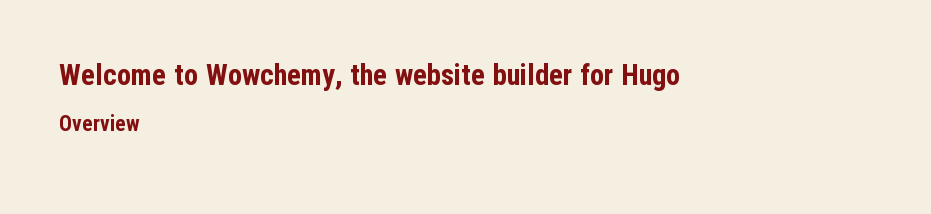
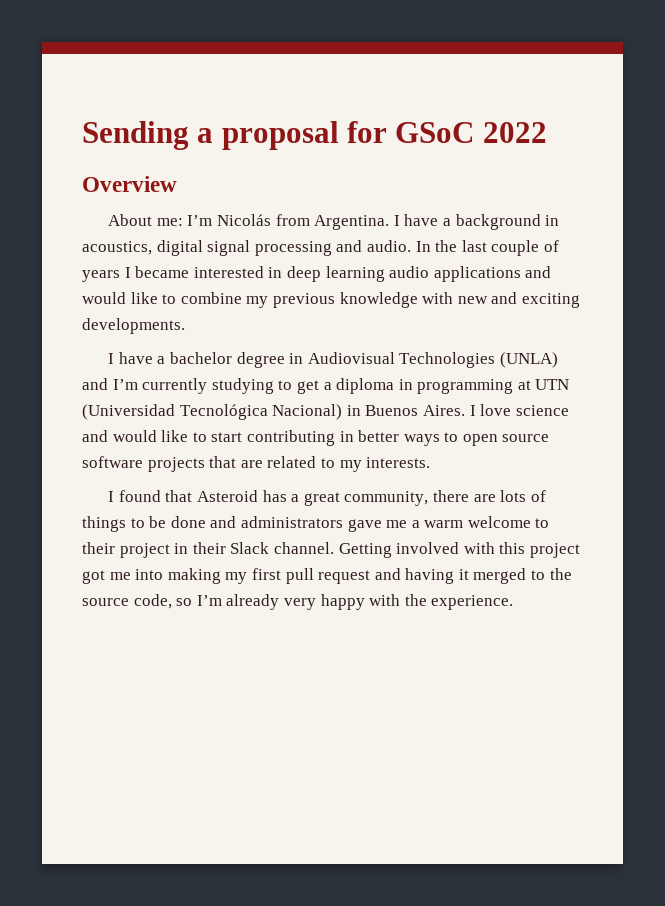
- Welcome to Wowchemy, the website builder for Hugo
+ Sending a proposal for GSoC 2022
  Overview
+ About me: I’m Nicolás from Argentina. I have a background in acoustics, digital signal processing and audio. In the last couple of years I became interested in deep learning audio applications and would like to combine my previous knowledge with new and exciting developments.
+ I have a bachelor degree in Audiovisual Technologies (UNLA) and I’m currently studying to get a diploma in programming at UTN (Universidad Tecnológica Nacional) in Buenos Aires. I love science and would like to start contributing in better ways to open source software projects that are related to my interests.
+ I found that Asteroid has a great community, there are lots of things to be done and administrators gave me a warm welcome to their project in their Slack channel. Getting involved with this project got me into making my first pull request and having it merged to the source code, so I’m already very happy with the experience.

